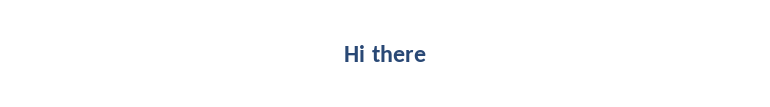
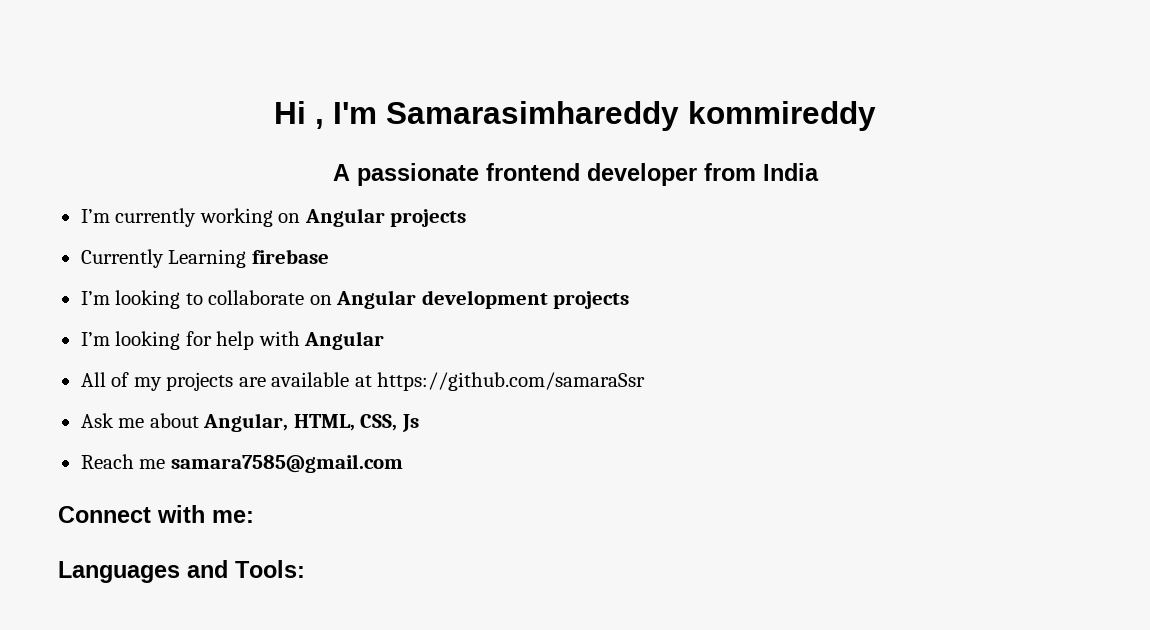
- Hi there
+ Hi , I'm Samarasimhareddy kommireddy
+ A passionate frontend developer from India
+ I’m currently working on Angular projects
+ Currently Learning firebase
+ I’m looking to collaborate on Angular development projects
+ I’m looking for help with Angular
+ All of my projects are available at https://github.com/samaraSsr
+ Ask me about Angular, HTML, CSS, Js
+ Reach me samara7585@gmail.com
+ Connect with me:
+ Languages and Tools:

